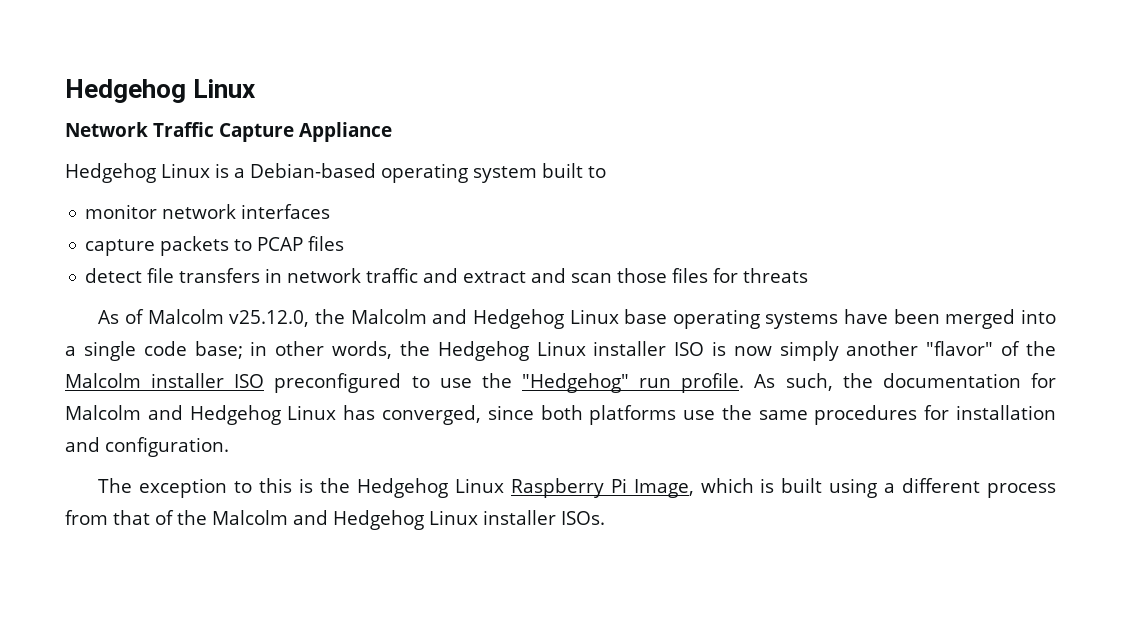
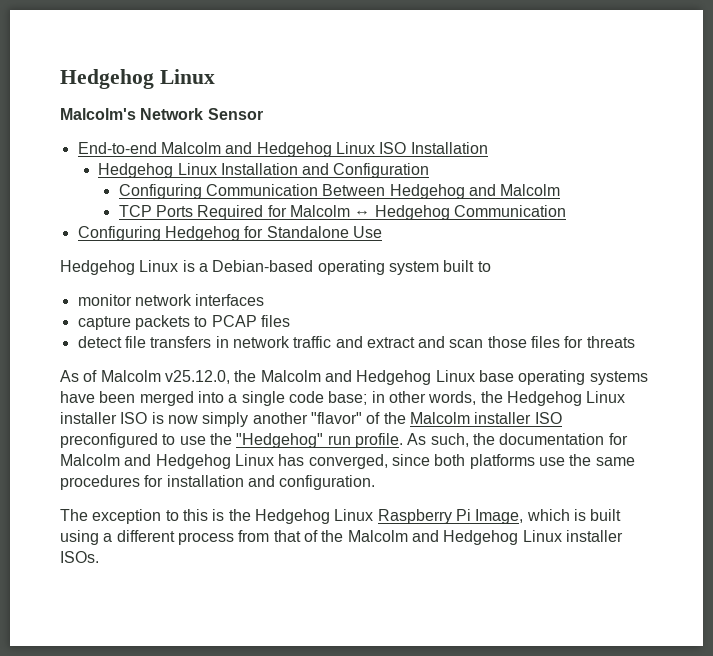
- Network Traffic Capture Appliance
+ Malcolm's Network Sensor
+ End-to-end Malcolm and Hedgehog Linux ISO Installation
+ Hedgehog Linux Installation and Configuration
+ Configuring Communication Between Hedgehog and Malcolm
+ TCP Ports Required for Malcolm ↔ Hedgehog Communication
+ Configuring Hedgehog for Standalone Use

